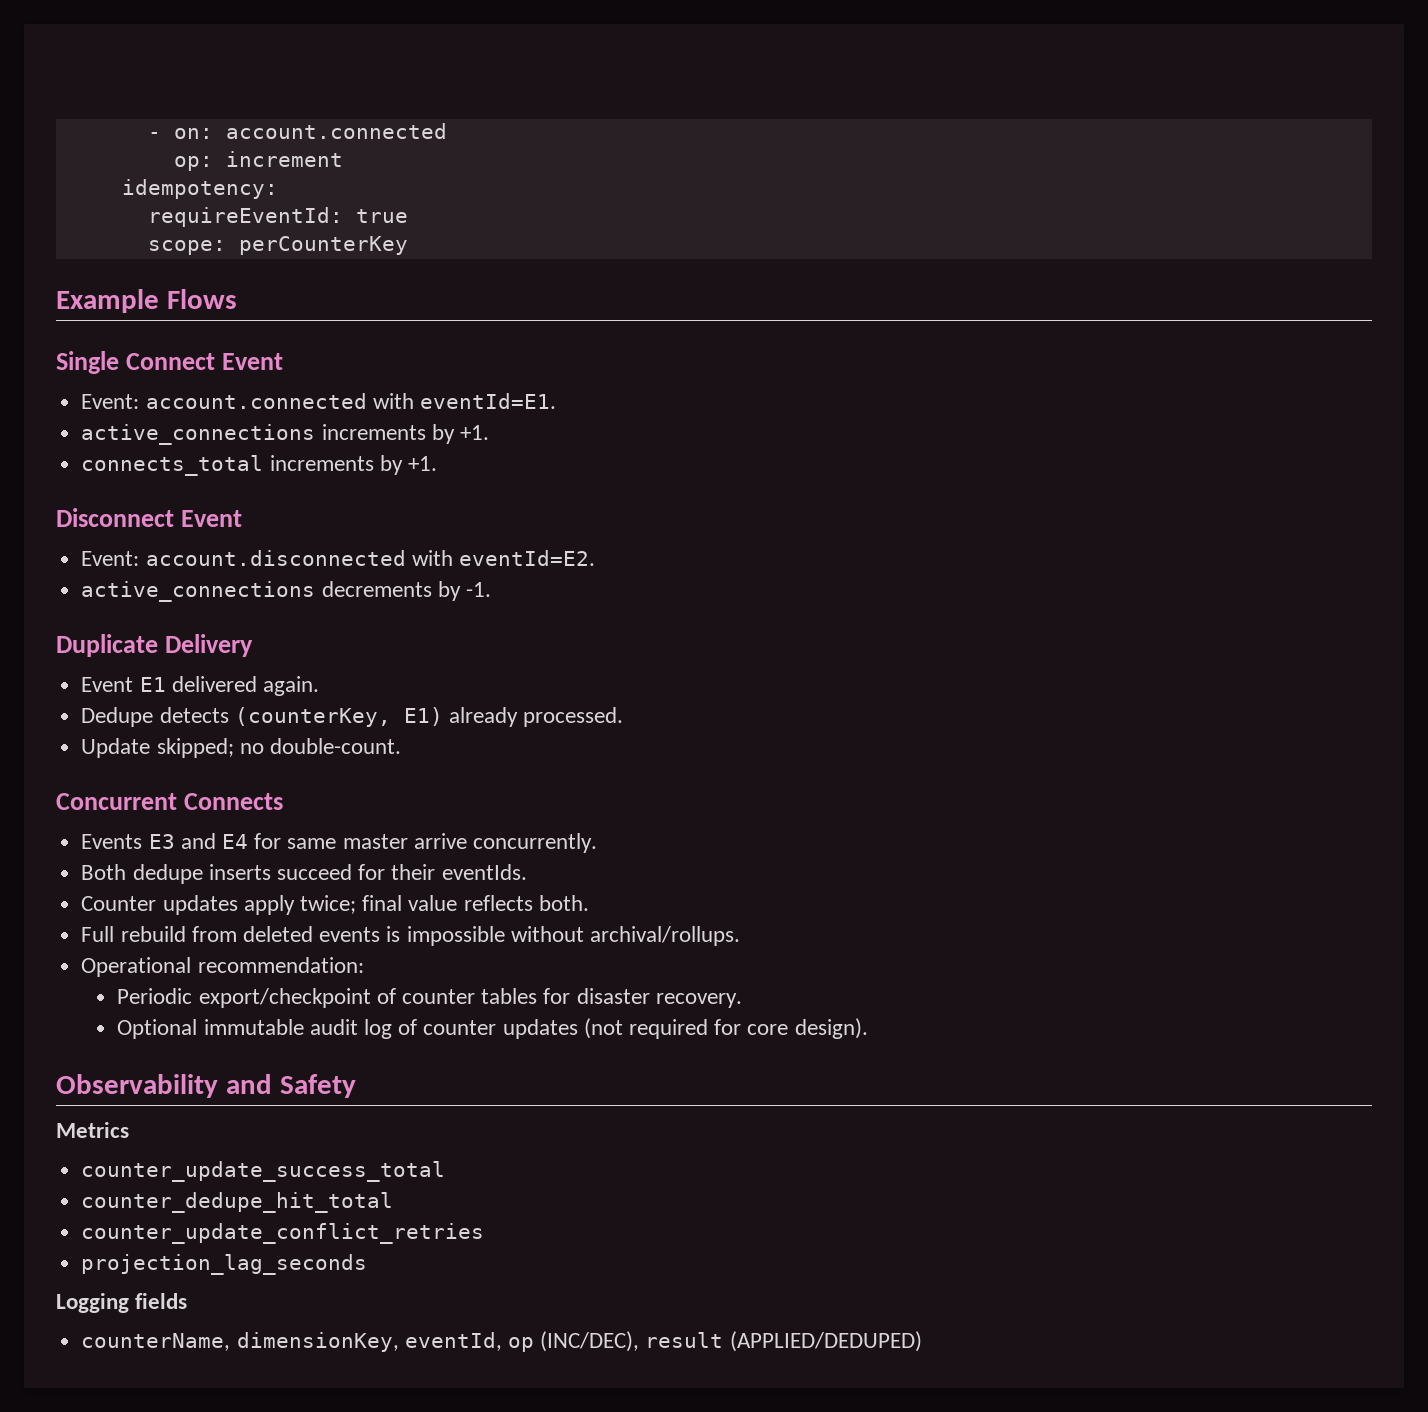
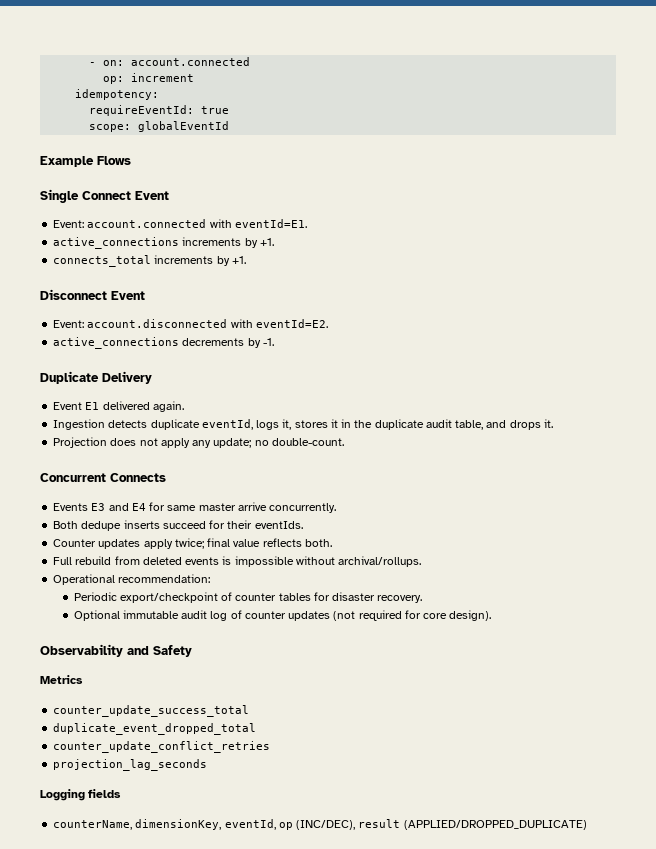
- scope: perCounterKey
+ scope: globalEventId
- Dedupe detects (counterKey, E1) already processed.
- Update skipped; no double-count.
+ Ingestion detects duplicate eventId, logs it, stores it in the duplicate audit table, and drops it.
+ Projection does not apply any update; no double-count.
- counter_dedupe_hit_total
+ duplicate_event_dropped_total
- counterName, dimensionKey, eventId, op (INC/DEC), result (APPLIED/DEDUPED)
+ counterName, dimensionKey, eventId, op (INC/DEC), result (APPLIED/DROPPED_DUPLICATE)

